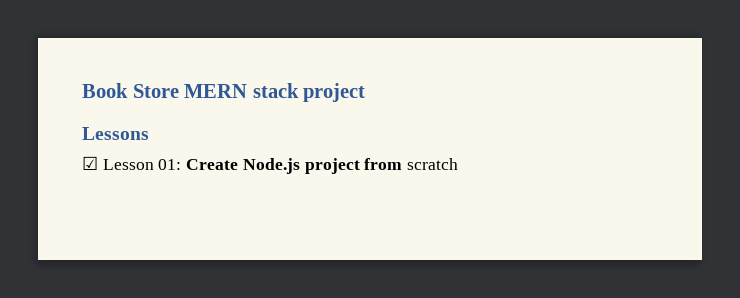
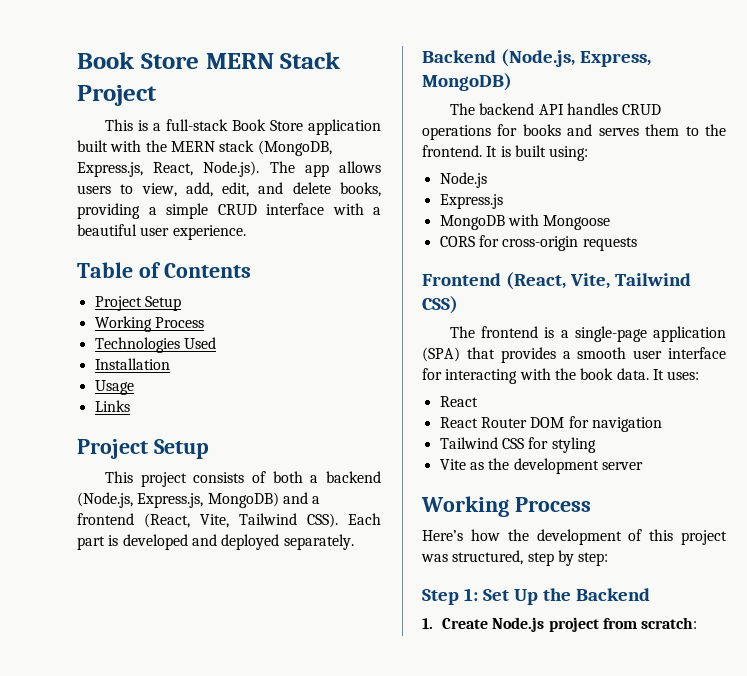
- Book Store MERN stack project
- Lessons
- ☑ Lesson 01: Create Node.js project from scratch
+ Book Store MERN Stack Project
+ This is a full-stack Book Store application built with the MERN stack (MongoDB, Express.js, React, Node.js). The app allows users to view, add, edit, and delete books, providing a simple CRUD interface with a beautiful user experience.
+ Table of Contents
+ Project Setup
+ Working Process
+ Technologies Used
+ Installation
+ Usage
+ Links
+ Project Setup
+ This project consists of both a backend (Node.js, Express.js, MongoDB) and a frontend (React, Vite, Tailwind CSS). Each part is developed and deployed separately.
+ Backend (Node.js, Express, MongoDB)
+ The backend API handles CRUD operations for books and serves them to the frontend. It is built using:
+ Node.js
+ Express.js
+ MongoDB with Mongoose
+ CORS for cross-origin requests
+ Frontend (React, Vite, Tailwind CSS)
+ The frontend is a single-page application (SPA) that provides a smooth user interface for interacting with the book data. It uses:
+ React
+ React Router DOM for navigation
+ Tailwind CSS for styling
+ Vite as the development server
+ Working Process
+ Here’s how the development of this project was structured, step by step:
+ Step 1: Set Up the Backend
+ 1. Create Node.js project from scratch:

